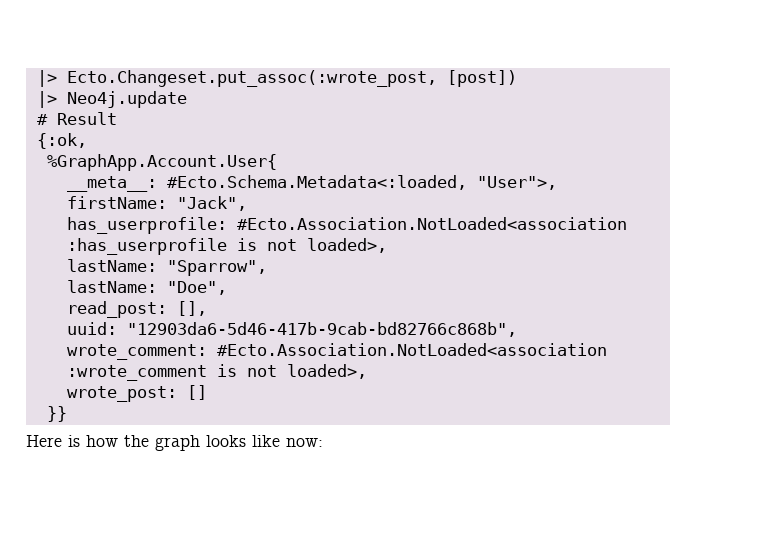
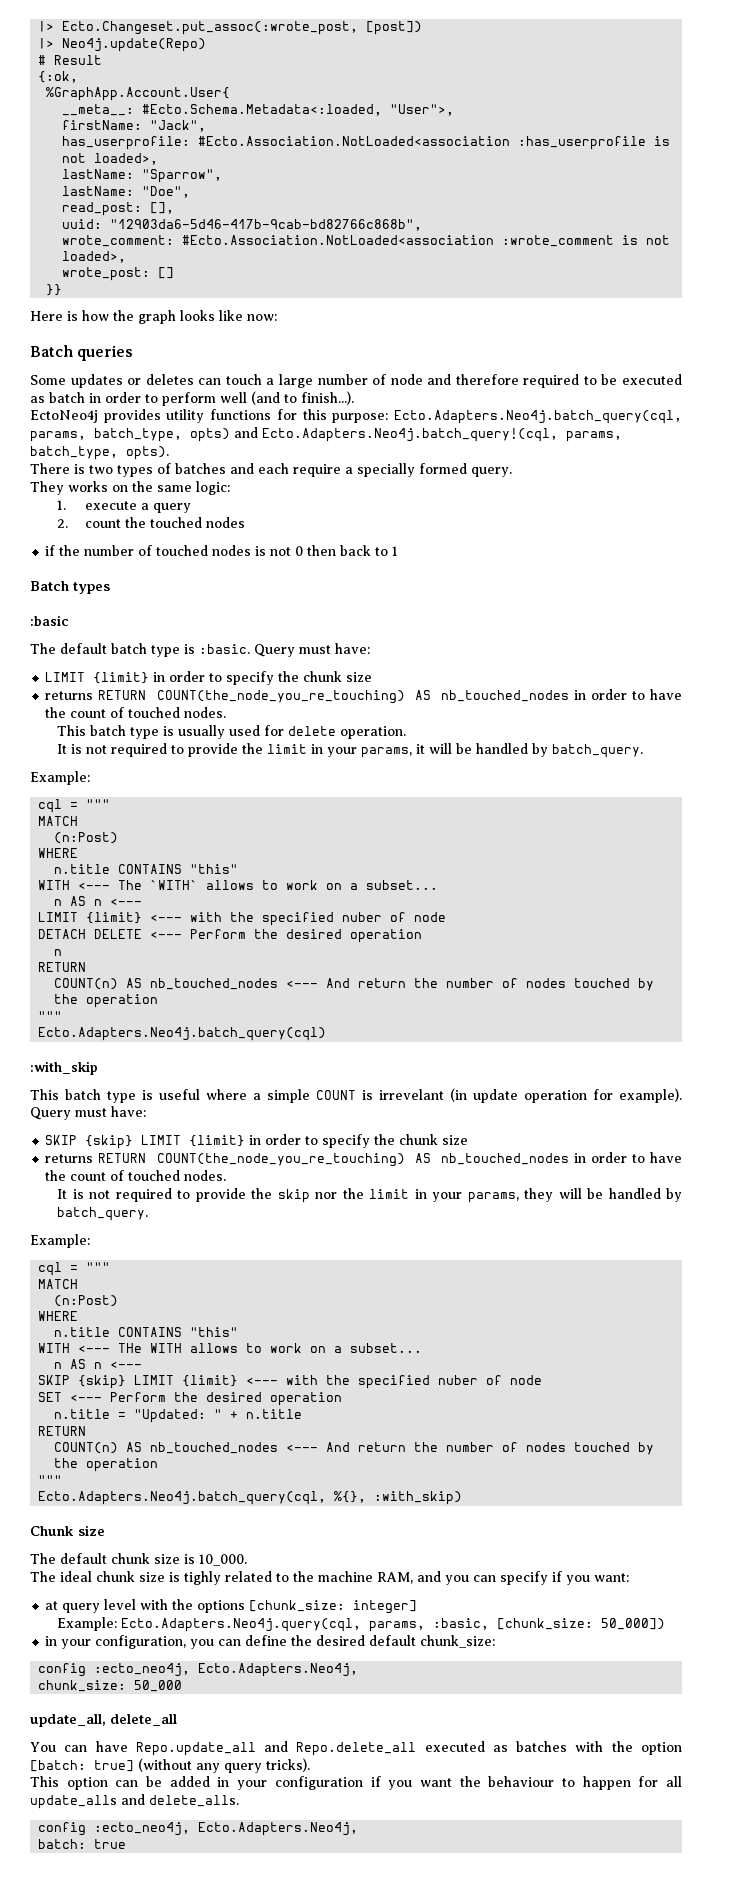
- |> Neo4j.update
+ |> Neo4j.update(Repo)
+ Batch queries
+ Some updates or deletes can touch a large number of node and therefore required to be executed as batch in order to perform well (and to finish...).
+ EctoNeo4j provides utility functions for this purpose: Ecto.Adapters.Neo4j.batch_query(cql, params, batch_type, opts) and Ecto.Adapters.Neo4j.batch_query!(cql, params, batch_type, opts).
+ There is two types of batches and each require a specially formed query.
+ They works on the same logic:
+ 1. execute a query
+ 2. count the touched nodes
+ if the number of touched nodes is not 0 then back to 1
+ Batch types
+ :basic
+ The default batch type is :basic. Query must have:
+ LIMIT {limit} in order to specify the chunk size
+ returns RETURN COUNT(the_node_you_re_touching) AS nb_touched_nodes in order to have the count of touched nodes.
+ This batch type is usually used for delete operation.
+ It is not required to provide the limit in your params, it will be handled by batch_query.
+ Example:
+ cql = """
+ MATCH
+ (n:Post)
+ WHERE
+ n.title CONTAINS "this"
+ WITH <--- The `WITH` allows to work on a subset...
+ n AS n <---
+ LIMIT {limit} <--- with the specified nuber of node
+ DETACH DELETE <--- Perform the desired operation
+ n
+ RETURN
+ COUNT(n) AS nb_touched_nodes <--- And return the number of nodes touched by the operation
+ """
+ Ecto.Adapters.Neo4j.batch_query(cql)
+ :with_skip
+ This batch type is useful where a simple COUNT is irrevelant (in update operation for example). Query must have:
+ SKIP {skip} LIMIT {limit} in order to specify the chunk size
+ returns RETURN COUNT(the_node_you_re_touching) AS nb_touched_nodes in order to have the count of touched nodes.
+ It is not required to provide the skip nor the limit in your params, they will be handled by batch_query.
+ Example:
+ cql = """
+ MATCH
+ (n:Post)
+ WHERE
+ n.title CONTAINS "this"
+ WITH <--- THe WITH allows to work on a subset...
+ n AS n <---
+ SKIP {skip} LIMIT {limit} <--- with the specified nuber of node
+ SET <--- Perform the desired operation
+ n.title = "Updated: " + n.title
+ RETURN
+ COUNT(n) AS nb_touched_nodes <--- And return the number of nodes touched by the operation
+ """
+ Ecto.Adapters.Neo4j.batch_query(cql, %{}, :with_skip)
+ Chunk size
+ The default chunk size is 10_000.
+ The ideal chunk size is tighly related to the machine RAM, and you can specify if you want:
+ at query level with the options [chunk_size: integer]
+ Example: Ecto.Adapters.Neo4j.query(cql, params, :basic, [chunk_size: 50_000])
+ in your configuration, you can define the desired default chunk_size:
+ config :ecto_neo4j, Ecto.Adapters.Neo4j,
+ chunk_size: 50_000
+ update_all, delete_all
+ You can have Repo.update_all and Repo.delete_all executed as batches with the option [batch: true] (without any query tricks).
+ This option can be added in your configuration if you want the behaviour to happen for all update_alls and delete_alls.
+ config :ecto_neo4j, Ecto.Adapters.Neo4j,
+ batch: true

